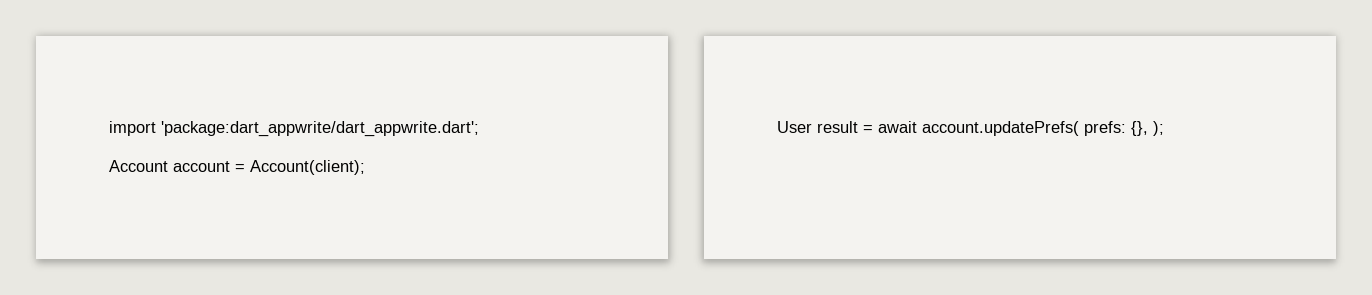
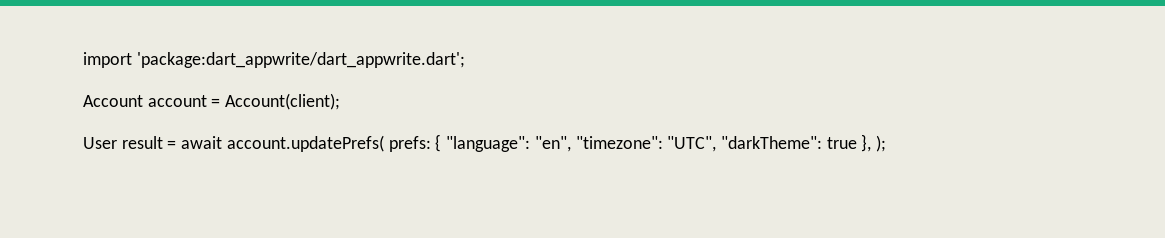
- User result = await account.updatePrefs( prefs: {}, );
+ User result = await account.updatePrefs( prefs: { "language": "en", "timezone": "UTC", "darkTheme": true }, );

